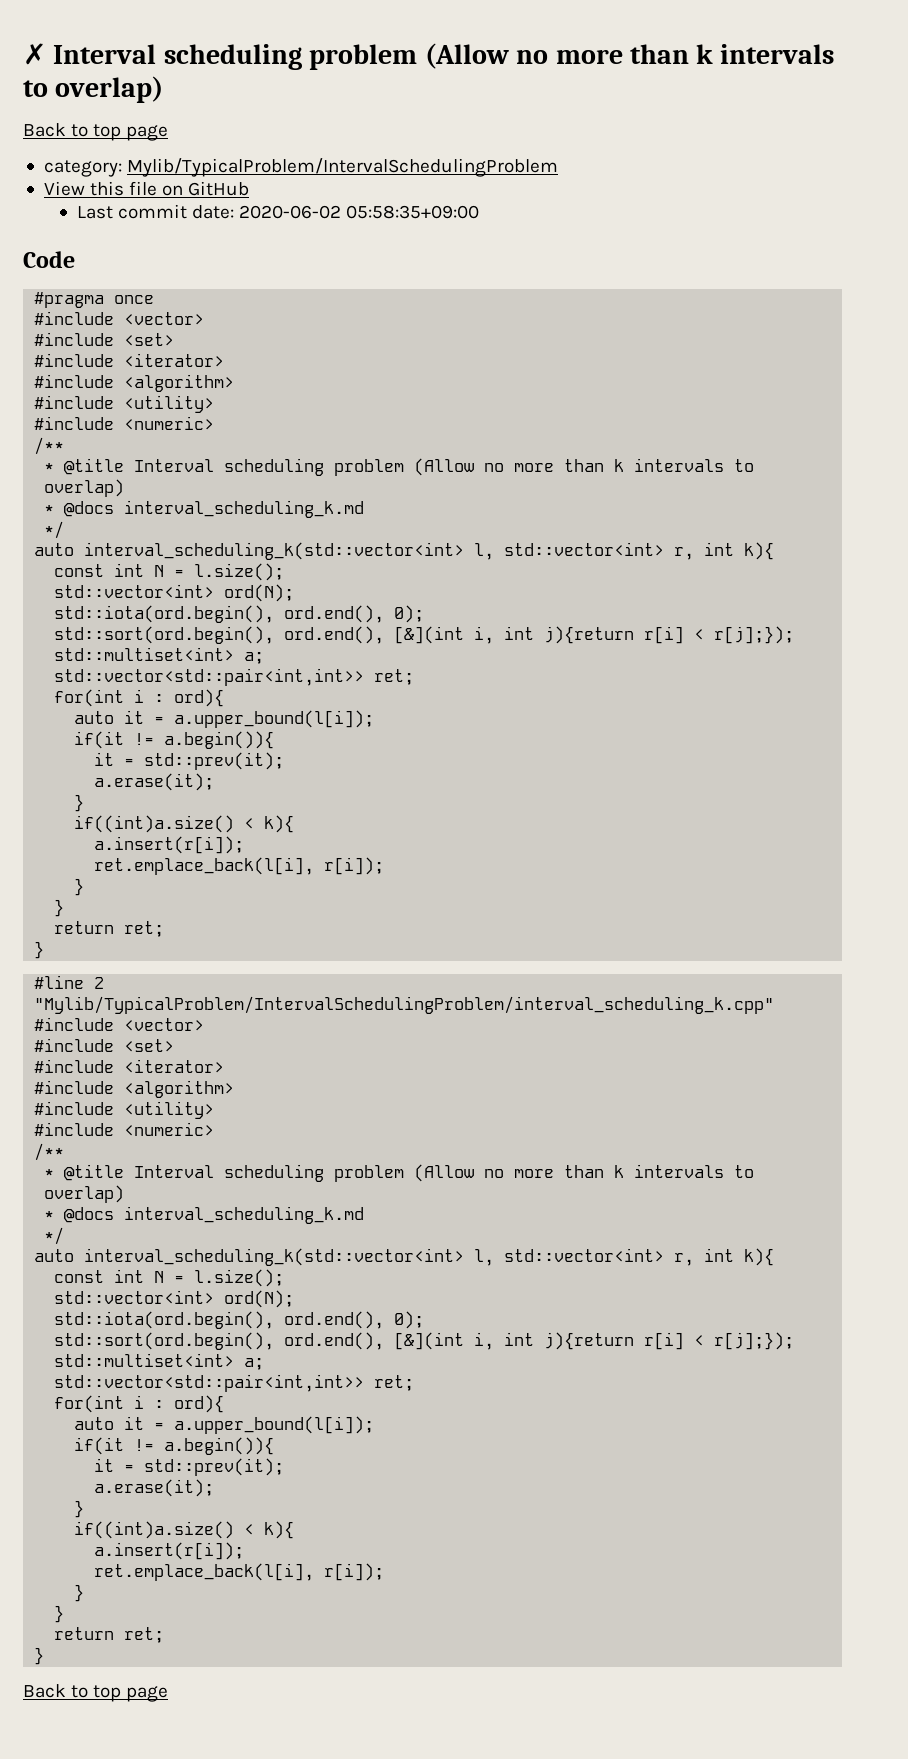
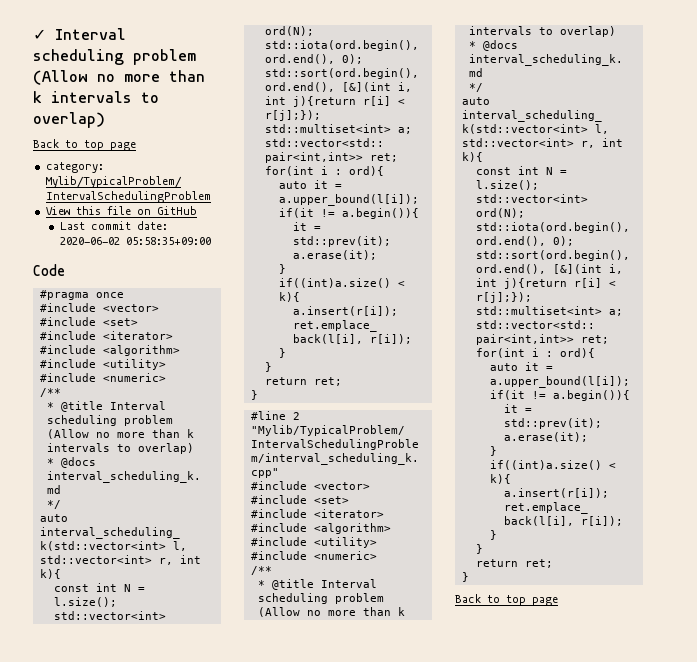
- ✗ Interval scheduling problem (Allow no more than k intervals to overlap)
+ ✓ Interval scheduling problem (Allow no more than k intervals to overlap)

